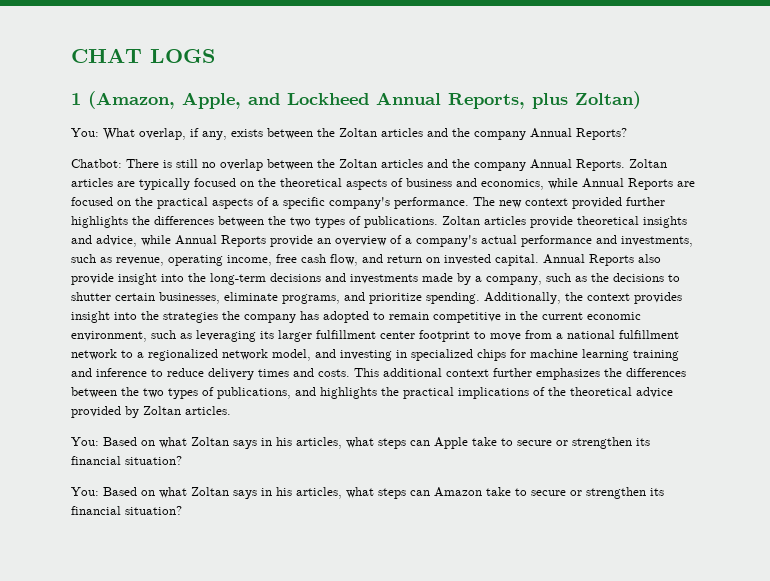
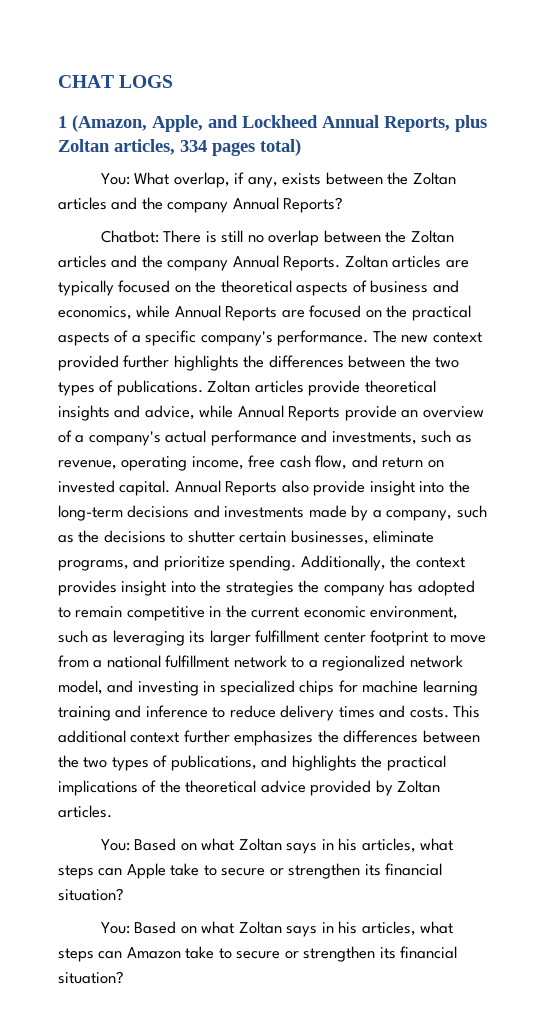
- 1 (Amazon, Apple, and Lockheed Annual Reports, plus Zoltan)
+ 1 (Amazon, Apple, and Lockheed Annual Reports, plus Zoltan articles, 334 pages total)

